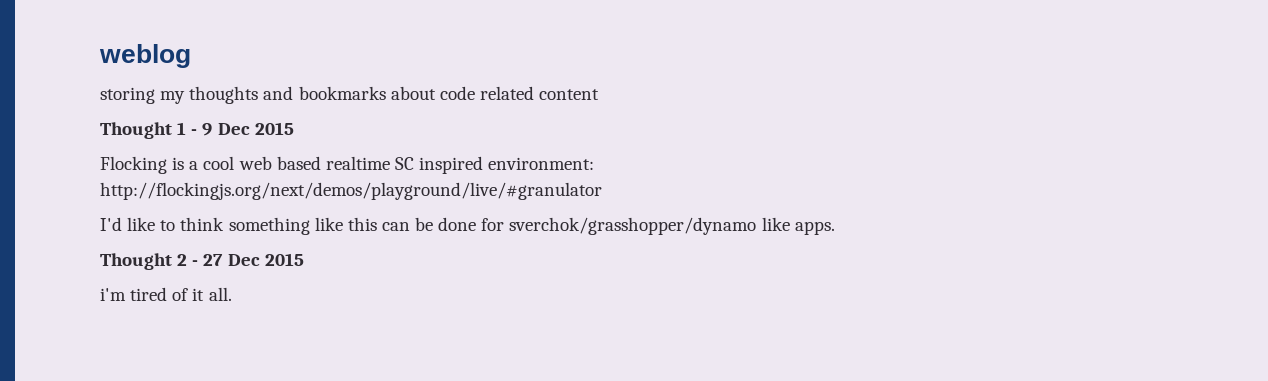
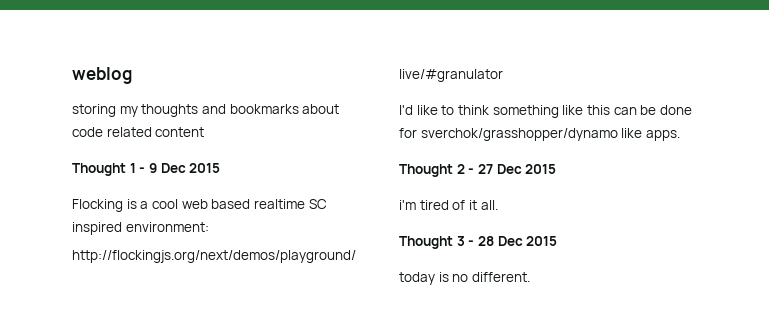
+ Thought 3 - 28 Dec 2015
+ today is no different.

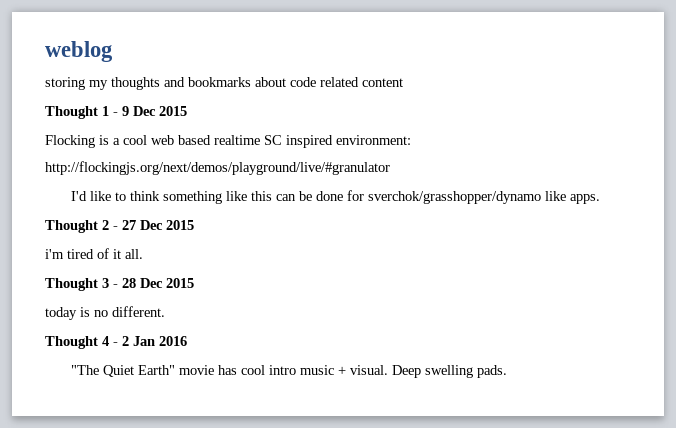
+ Thought 4 - 2 Jan 2016
+ "The Quiet Earth" movie has cool intro music + visual. Deep swelling pads.

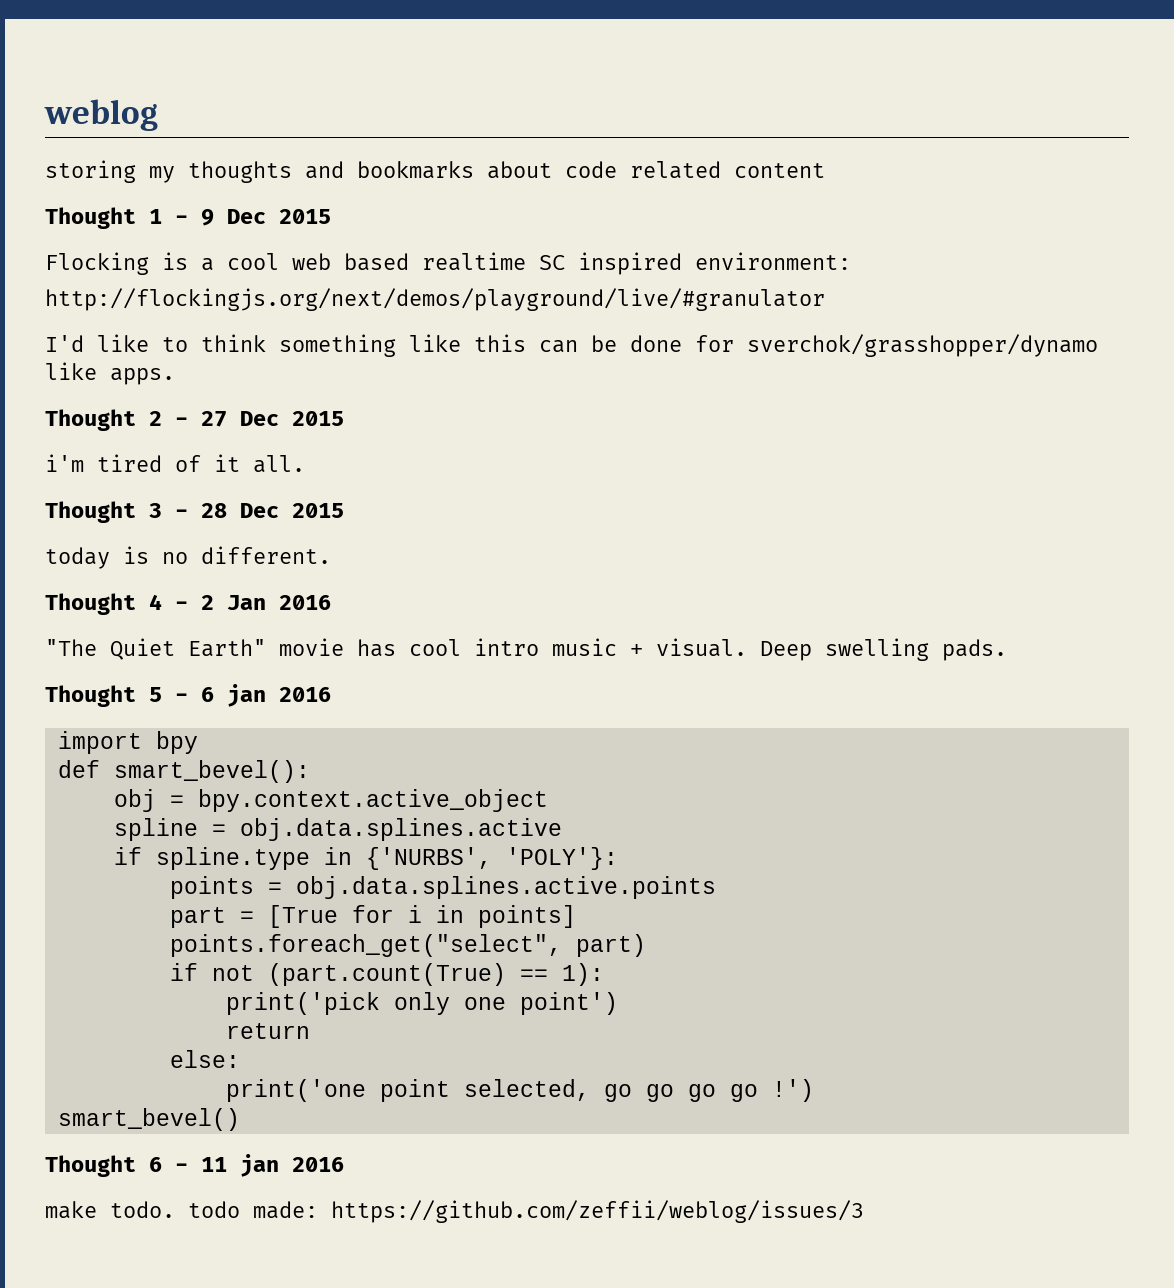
+ Thought 5 - 6 jan 2016
+ import bpy
+ def smart_bevel():
+ obj = bpy.context.active_object
+ spline = obj.data.splines.active
+ if spline.type in {'NURBS', 'POLY'}:
+ points = obj.data.splines.active.points
+ part = [True for i in points]
+ points.foreach_get("select", part)
+ if not (part.count(True) == 1):
+ print('pick only one point')
+ return
+ else:
+ print('one point selected, go go go go !')
+ smart_bevel()
+ Thought 6 - 11 jan 2016
+ make todo. todo made: https://github.com/zeffii/weblog/issues/3

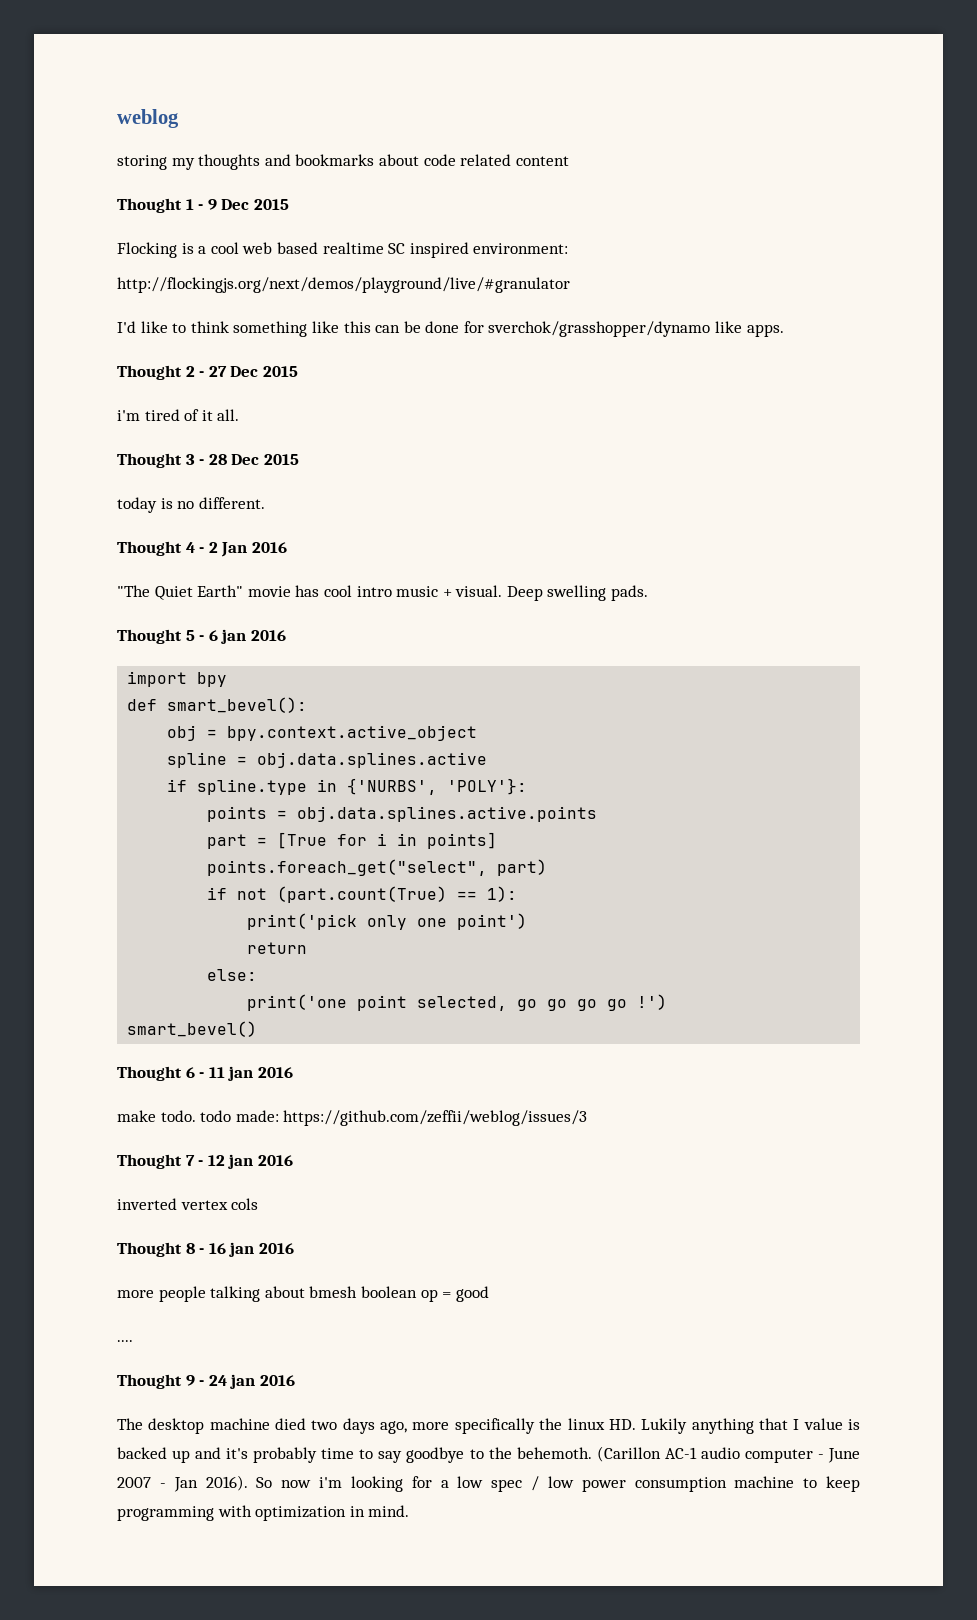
+ Thought 7 - 12 jan 2016
+ inverted vertex cols
+ Thought 8 - 16 jan 2016
+ more people talking about bmesh boolean op = good
+ ....
+ Thought 9 - 24 jan 2016
+ The desktop machine died two days ago, more specifically the linux HD. Lukily anything that I value is backed up and it's probably time to say goodbye to the behemoth. (Carillon AC-1 audio computer - June 2007 - Jan 2016). So now i'm looking for a low spec / low power consumption machine to keep programming with optimization in mind.

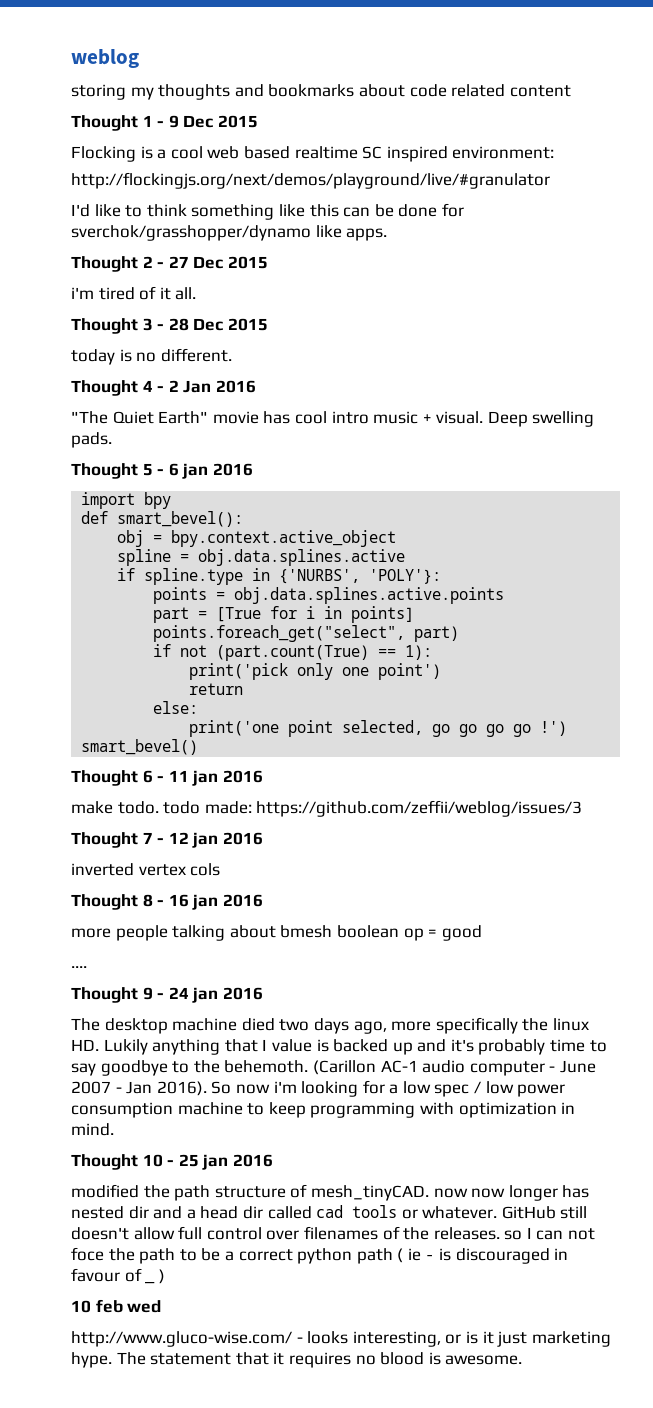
+ Thought 10 - 25 jan 2016
+ modified the path structure of mesh_tinyCAD. now now longer has nested dir and a head dir called cad tools or whatever. GitHub still doesn't allow full control over filenames of the releases. so I can not foce the path to be a correct python path ( ie - is discouraged in favour of _ )
+ 10 feb wed
+ http://www.gluco-wise.com/ - looks interesting, or is it just marketing hype. The statement that it requires no blood is awesome.

